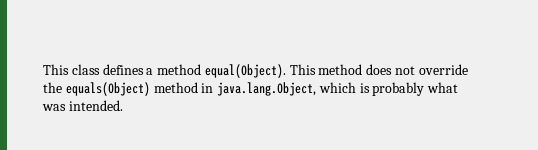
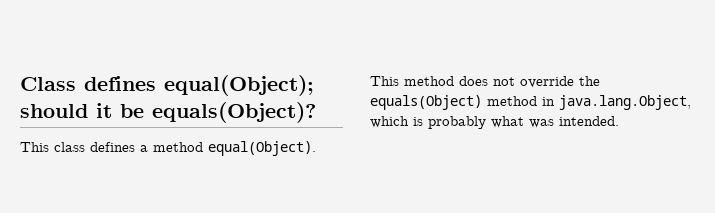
+ Class defines equal(Object); should it be equals(Object)?

